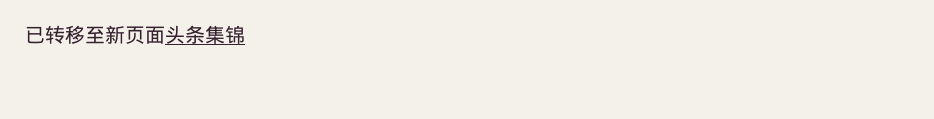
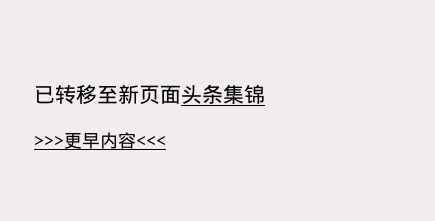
+ >>>更早内容<<<

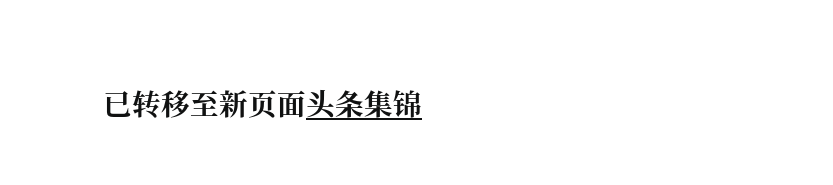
- >>>更早内容<<<

